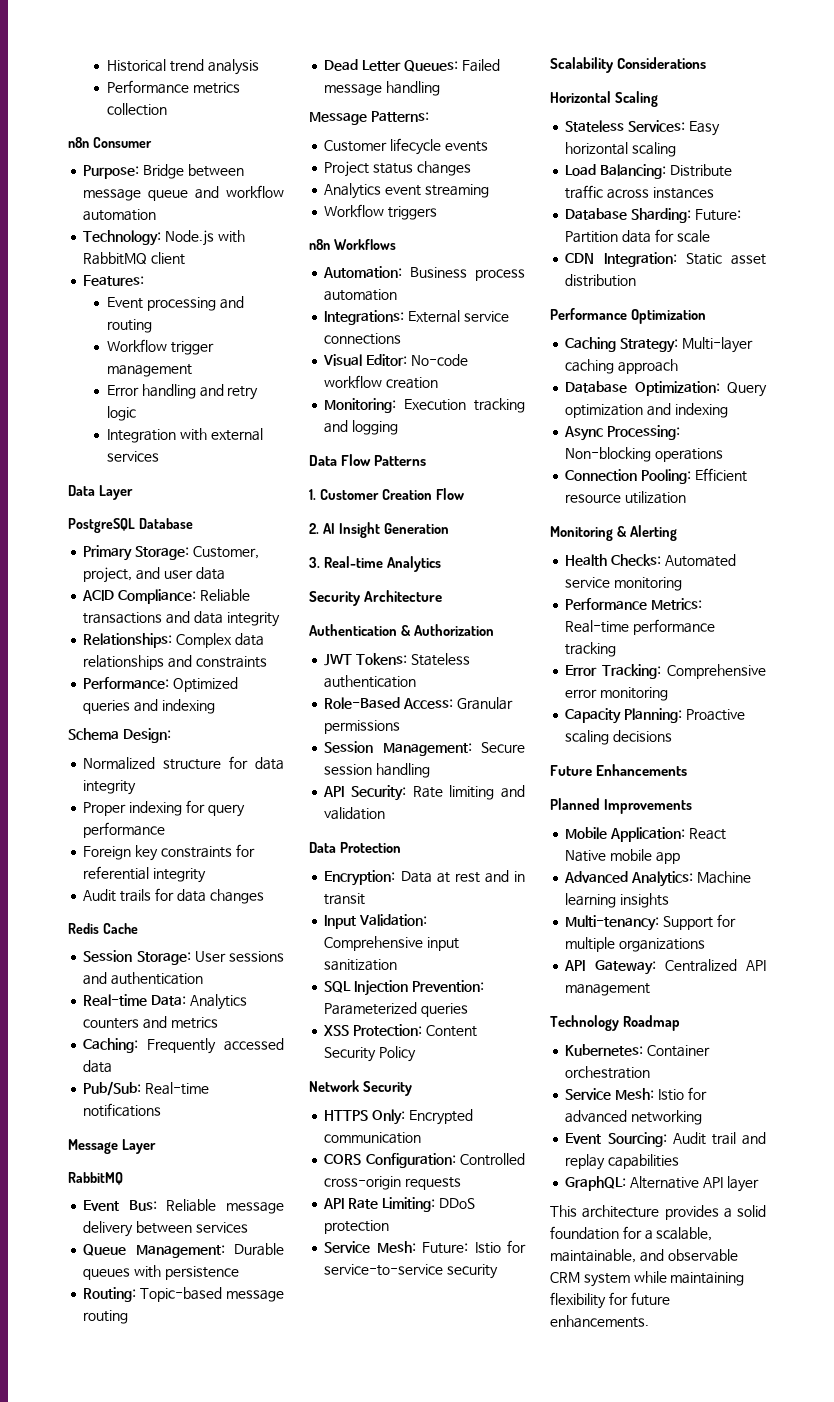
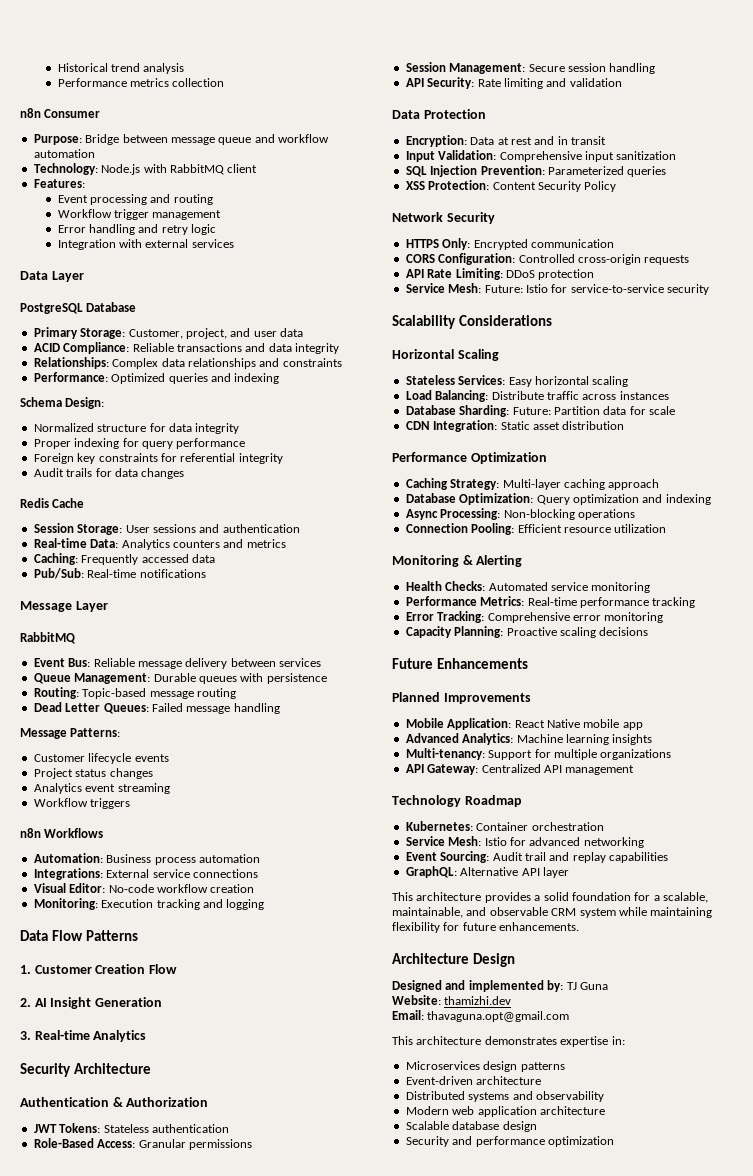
+ Architecture Design
+ Designed and implemented by: TJ Guna
+ Website: thamizhi.dev
+ Email: thavaguna.opt@gmail.com
+ This architecture demonstrates expertise in:
+ Microservices design patterns
+ Event-driven architecture
+ Distributed systems and observability
+ Modern web application architecture
+ Scalable database design
+ Security and performance optimization

